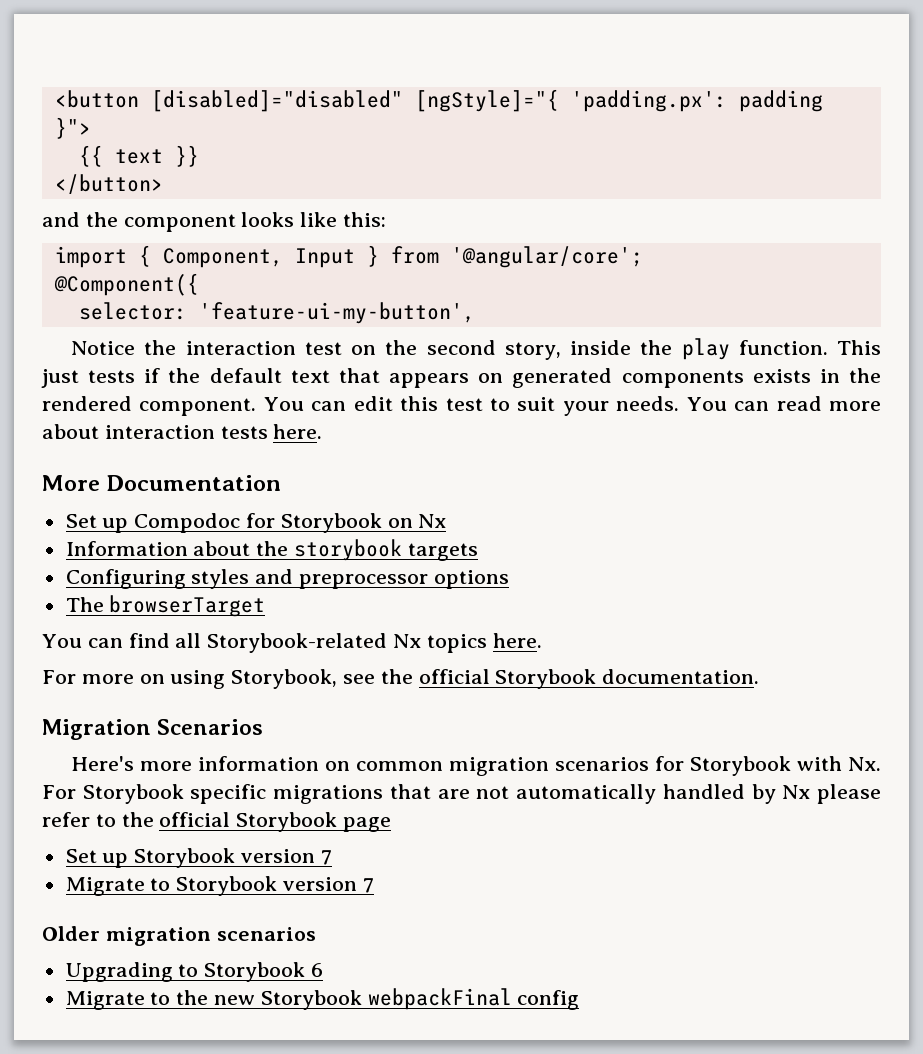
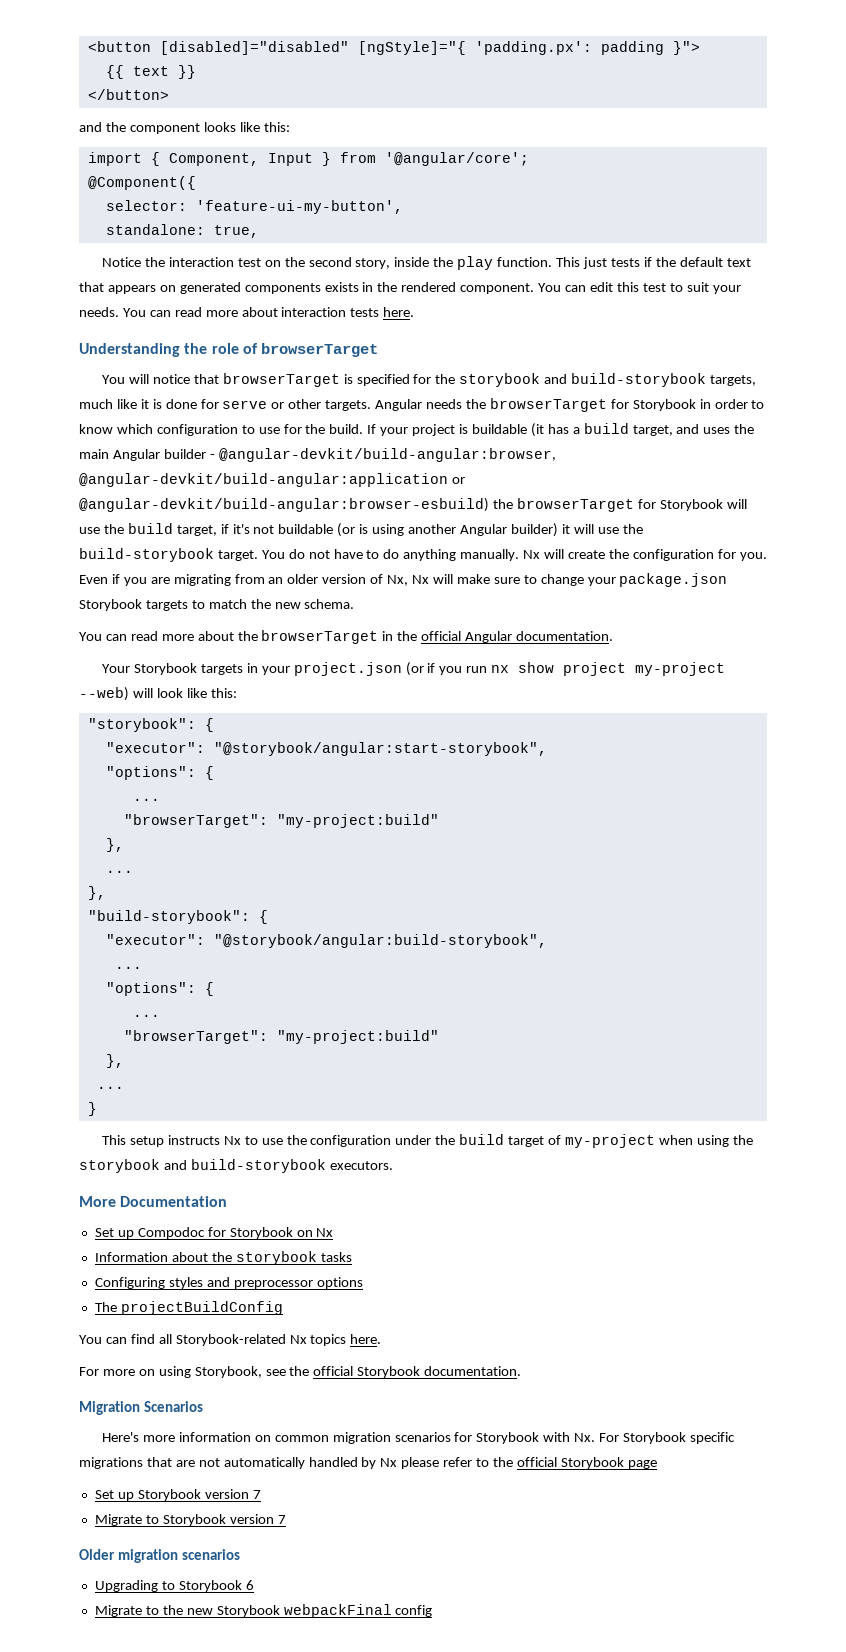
+ standalone: true,
+ Understanding the role of browserTarget
+ You will notice that browserTarget is specified for the storybook and build-storybook targets, much like it is done for serve or other targets. Angular needs the browserTarget for Storybook in order to know which configuration to use for the build. If your project is buildable (it has a build target, and uses the main Angular builder - @angular-devkit/build-angular:browser, @angular-devkit/build-angular:application or @angular-devkit/build-angular:browser-esbuild) the browserTarget for Storybook will use the build target, if it's not buildable (or is using another Angular builder) it will use the build-storybook target. You do not have to do anything manually. Nx will create the configuration for you. Even if you are migrating from an older version of Nx, Nx will make sure to change your package.json Storybook targets to match the new schema.
+ You can read more about the browserTarget in the official Angular documentation.
+ Your Storybook targets in your project.json (or if you run nx show project my-project --web) will look like this:
+ "storybook": {
+ "executor": "@storybook/angular:start-storybook",
+ "options": {
+ ...
+ "browserTarget": "my-project:build"
+ },
+ ...
+ },
+ "build-storybook": {
+ "executor": "@storybook/angular:build-storybook",
+ ...
+ "options": {
+ ...
+ "browserTarget": "my-project:build"
+ },
+ ...
+ }
+ This setup instructs Nx to use the configuration under the build target of my-project when using the storybook and build-storybook executors.
- Information about the storybook targets
+ Information about the storybook tasks
- The browserTarget
+ The projectBuildConfig

